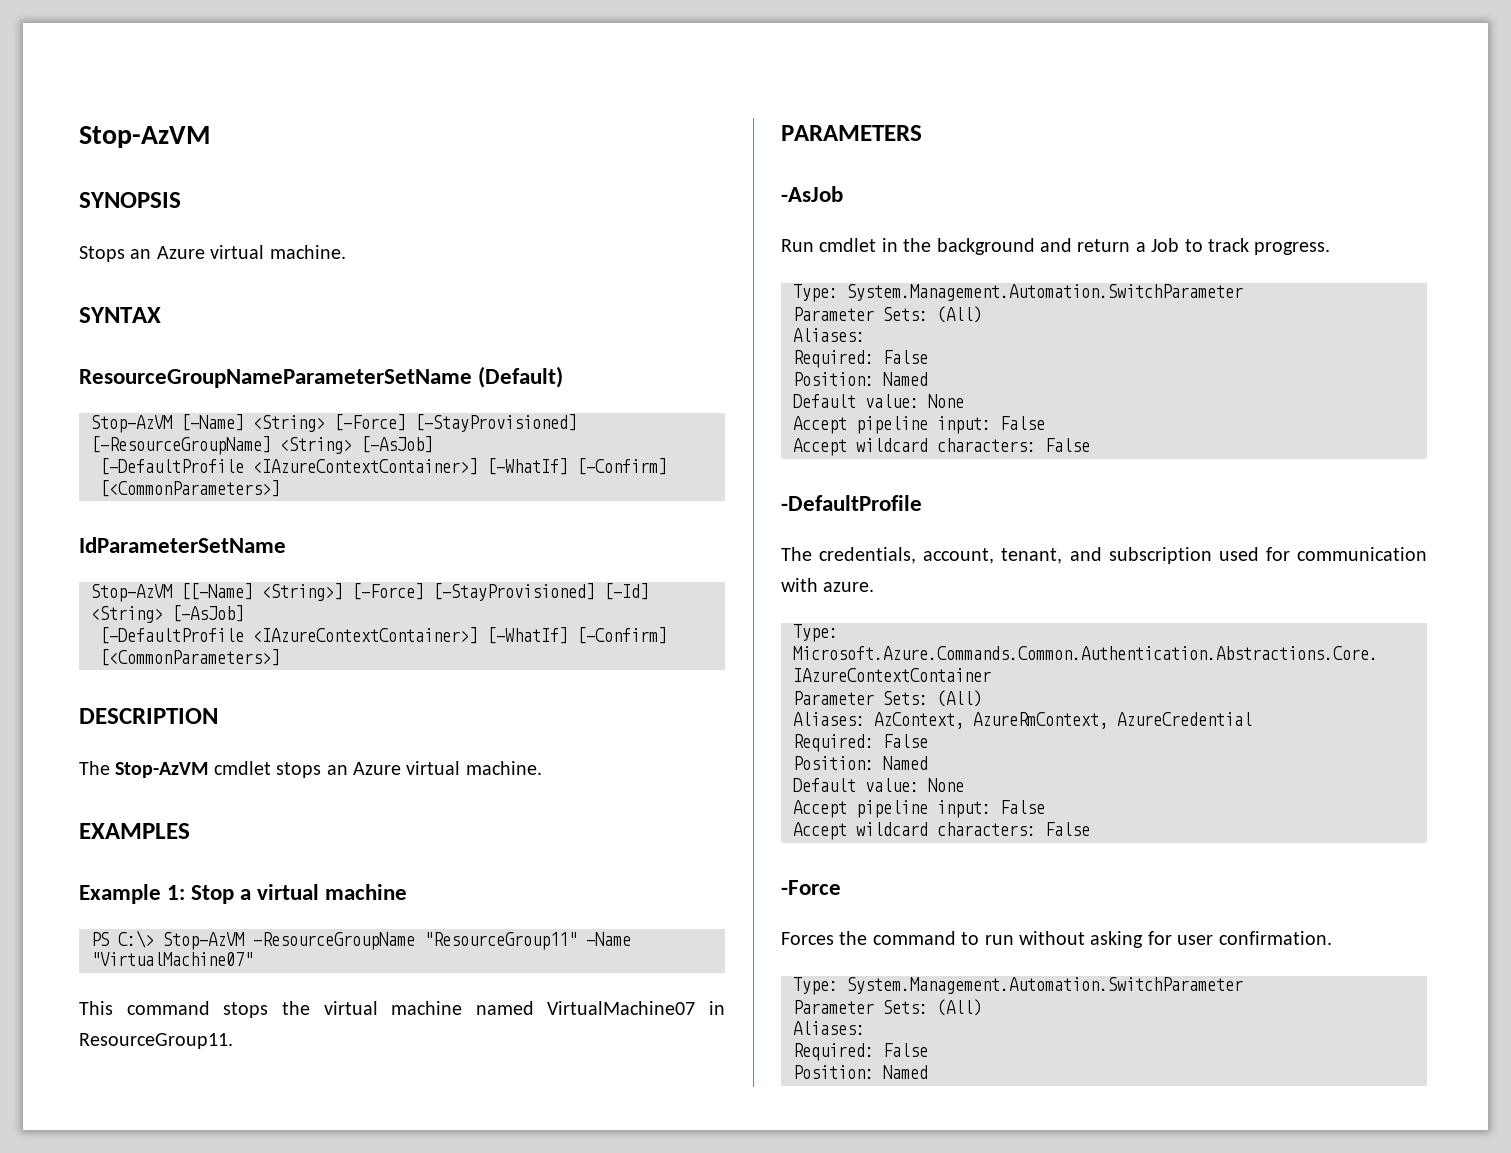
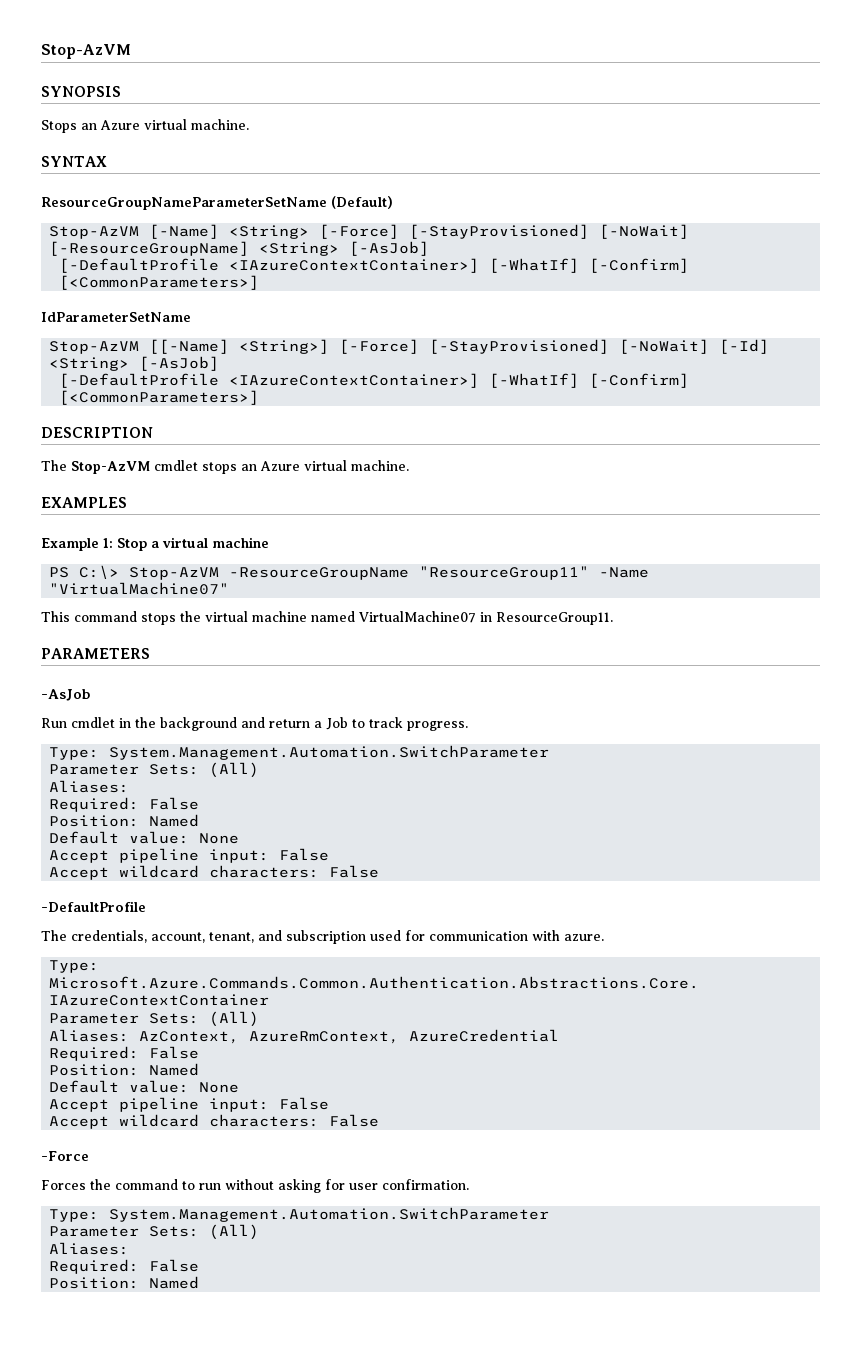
- Stop-AzVM [-Name] <String> [-Force] [-StayProvisioned] [-ResourceGroupName] <String> [-AsJob]
+ Stop-AzVM [-Name] <String> [-Force] [-StayProvisioned] [-NoWait] [-ResourceGroupName] <String> [-AsJob]
- Stop-AzVM [[-Name] <String>] [-Force] [-StayProvisioned] [-Id] <String> [-AsJob]
+ Stop-AzVM [[-Name] <String>] [-Force] [-StayProvisioned] [-NoWait] [-Id] <String> [-AsJob]

